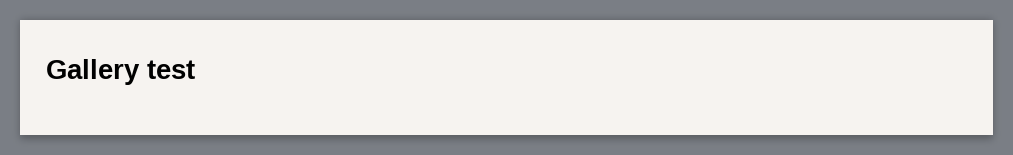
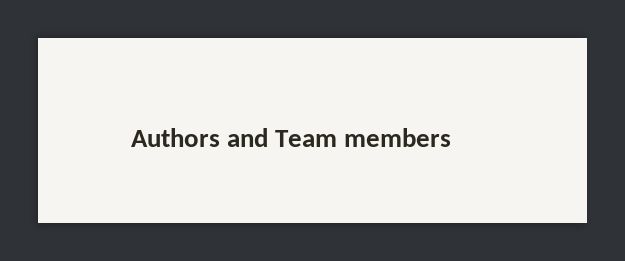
- Gallery test
+ Authors and Team members

